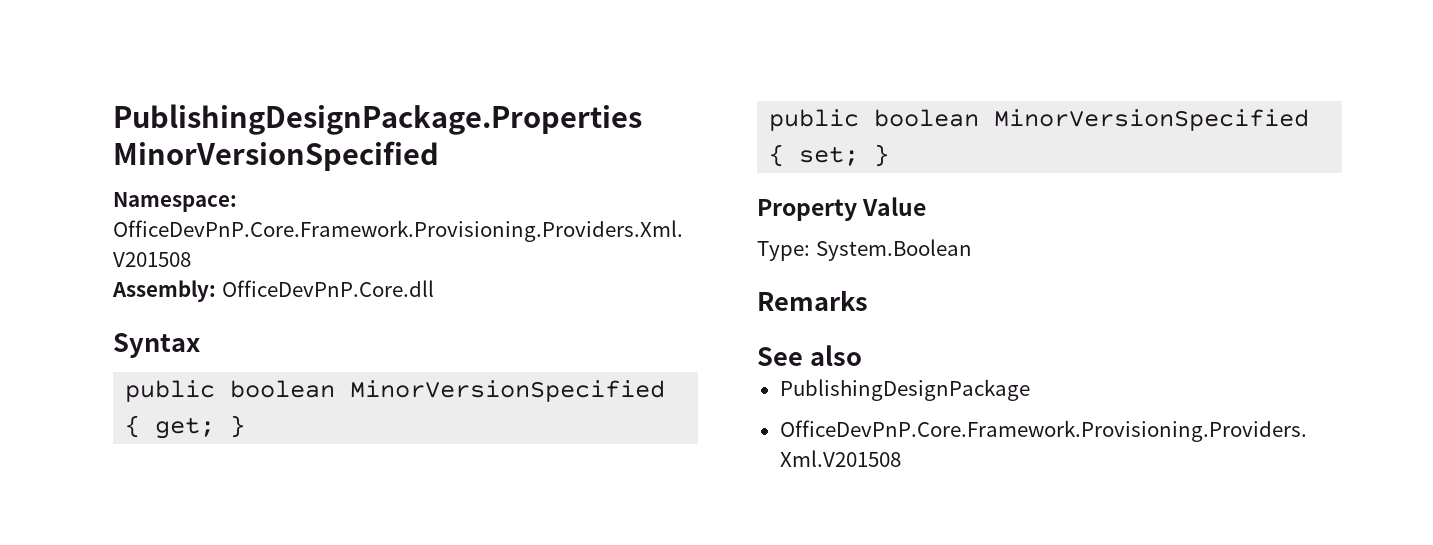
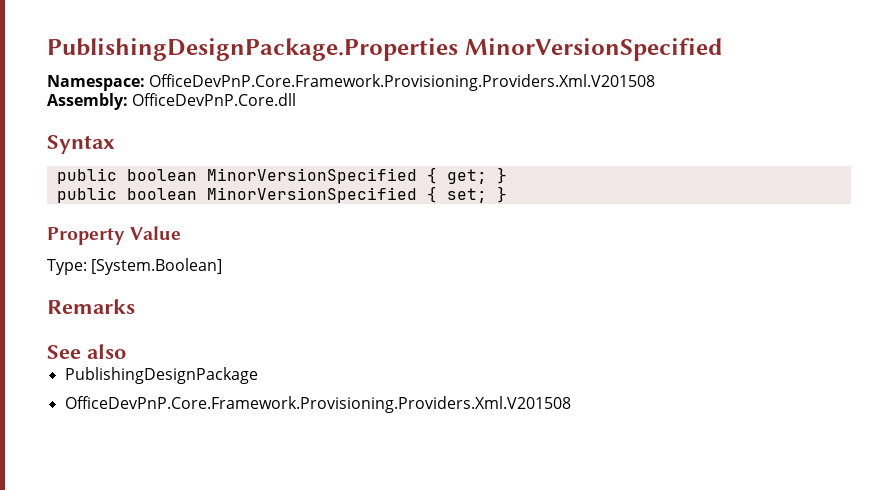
- Type: System.Boolean
+ Type: [System.Boolean]

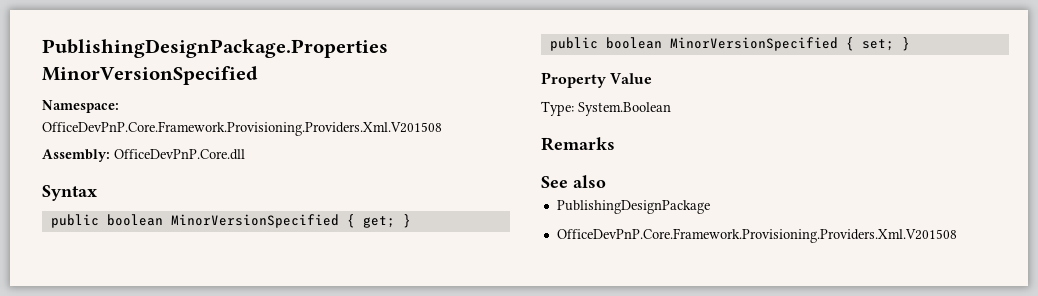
- Type: [System.Boolean]
+ Type: System.Boolean

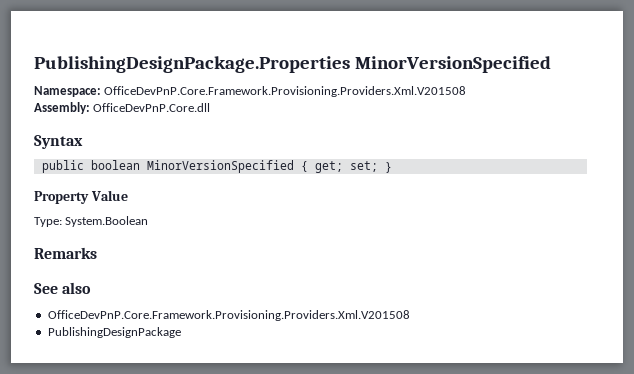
- public boolean MinorVersionSpecified { get; }
- public boolean MinorVersionSpecified { set; }
+ public boolean MinorVersionSpecified { get; set; }
  See also
+ OfficeDevPnP.Core.Framework.Provisioning.Providers.Xml.V201508
  PublishingDesignPackage
- OfficeDevPnP.Core.Framework.Provisioning.Providers.Xml.V201508

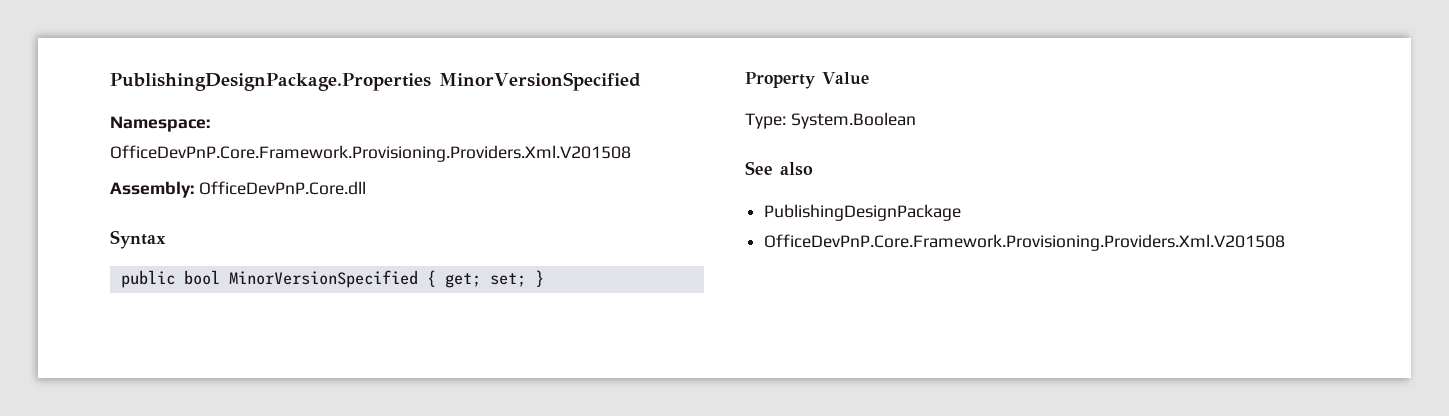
- public boolean MinorVersionSpecified { get; set; }
+ public bool MinorVersionSpecified { get; set; }
- Remarks
  See also
+ PublishingDesignPackage
  OfficeDevPnP.Core.Framework.Provisioning.Providers.Xml.V201508
- PublishingDesignPackage

